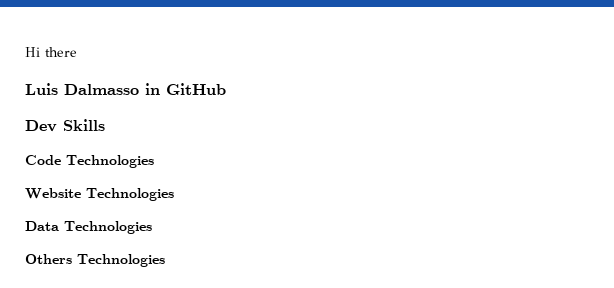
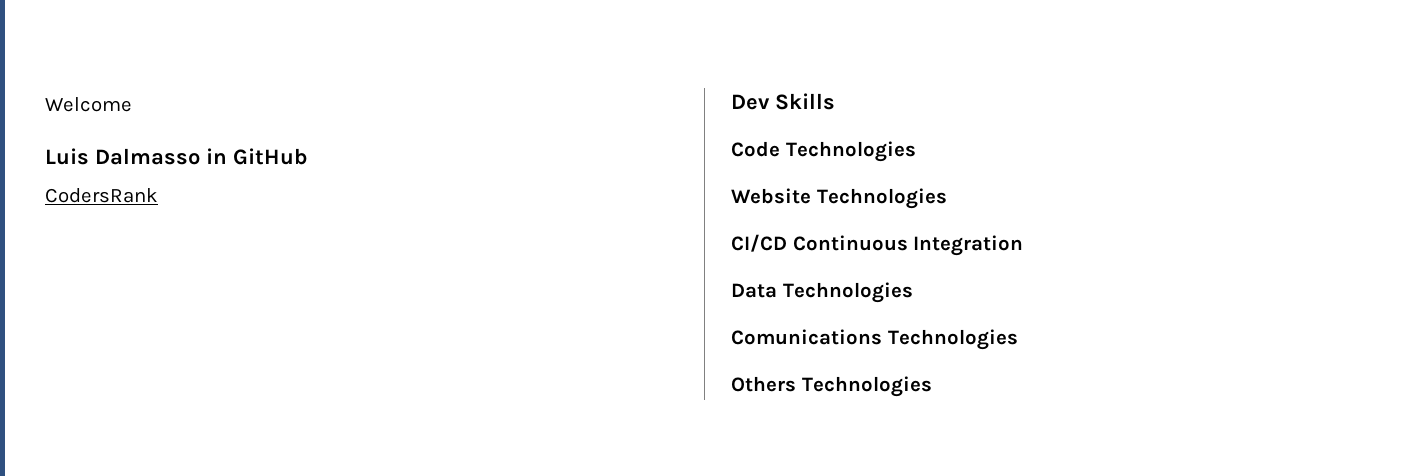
- Hi there
+ Welcome
+ CodersRank
+ CI/CD Continuous Integration
+ Comunications Technologies

